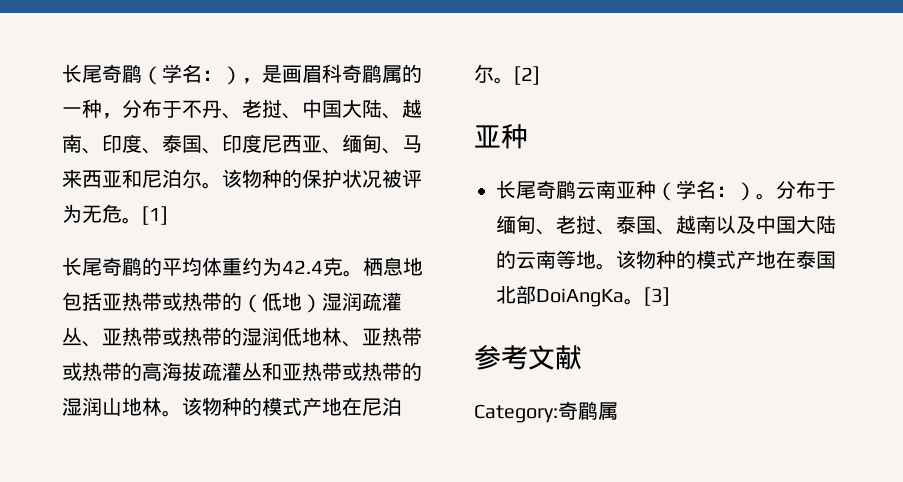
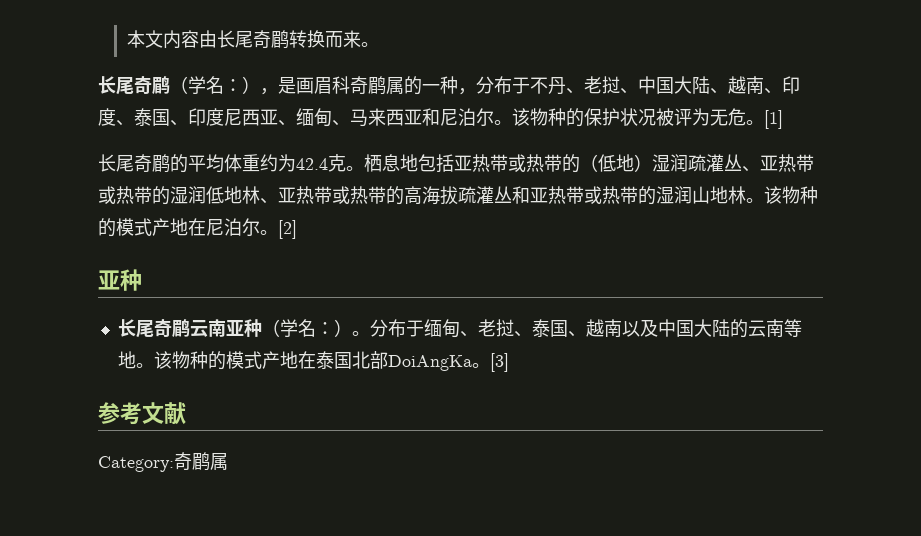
+ 本文内容由长尾奇鹛转换而来。

